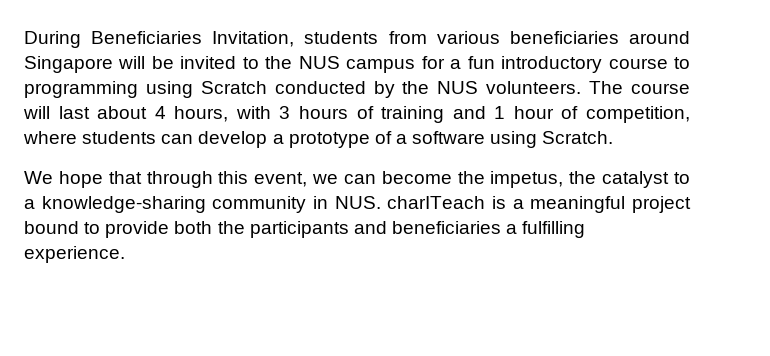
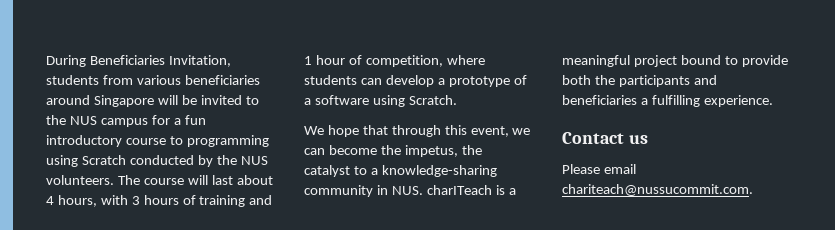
+ Contact us
+ Please email chariteach@nussucommit.com.

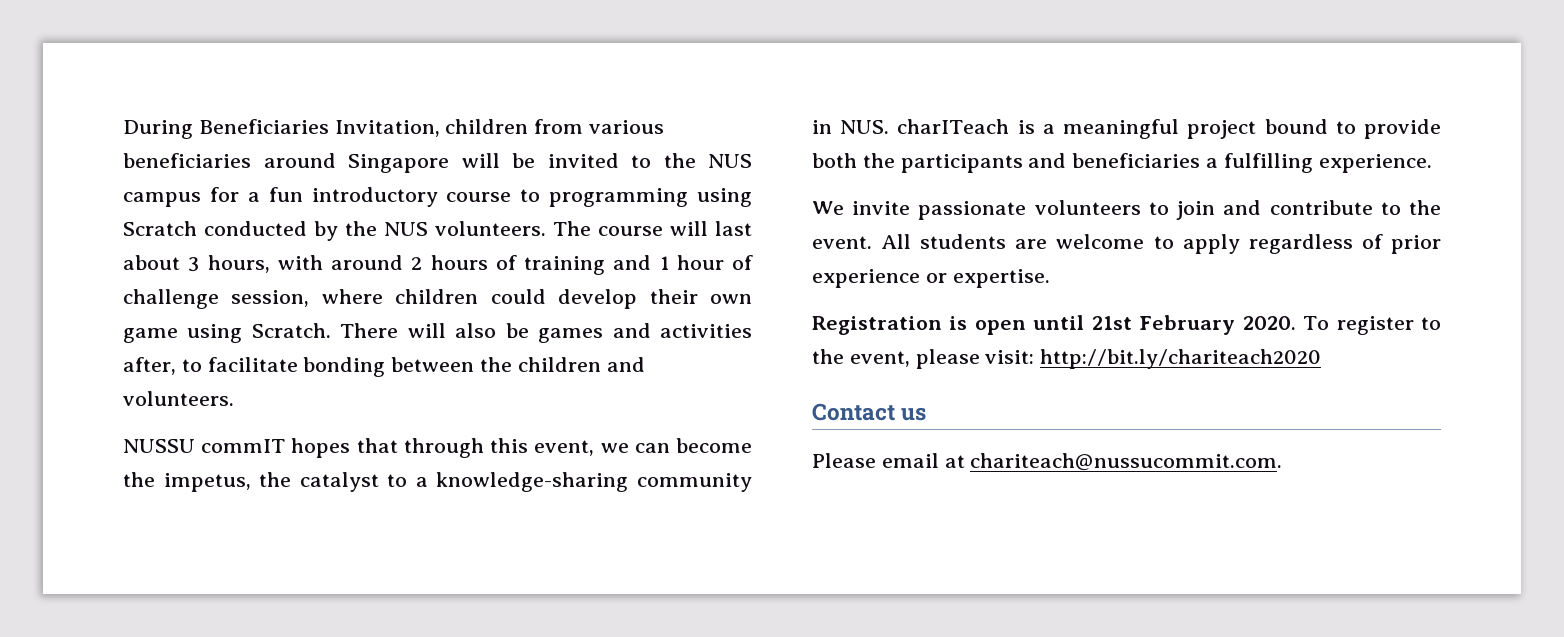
- During Beneficiaries Invitation, students from various beneficiaries around Singapore will be invited to the NUS campus for a fun introductory course to programming using Scratch conducted by the NUS volunteers.
+ During Beneficiaries Invitation, children from various beneficiaries around Singapore will be invited to the NUS campus for a fun introductory course to programming using Scratch conducted by the NUS volunteers.
- The course will last about 4 hours, with 3 hours of training and 1 hour of competition, where students can develop a prototype of a software using Scratch.
- We hope that through this event, we can become the impetus, the catalyst to a knowledge-sharing community in NUS. charITeach is a meaningful project bound to provide both the participants and beneficiaries a fulfilling experience.
+ The course will last about 3 hours, with around 2 hours of training and 1 hour of challenge session, where children could develop their own game using Scratch. There will also be games and activities after, to facilitate bonding between the children and volunteers.
+ NUSSU commIT hopes that through this event, we can become the impetus, the catalyst to a knowledge-sharing community in NUS. charITeach is a meaningful project bound to provide both the participants and beneficiaries a fulfilling experience.
+ We invite passionate volunteers to join and contribute to the event. All students are welcome to apply regardless of prior experience or expertise.
+ Registration is open until 21st February 2020. To register to the event, please visit: http://bit.ly/chariteach2020
- Please email chariteach@nussucommit.com.
+ Please email at chariteach@nussucommit.com.

